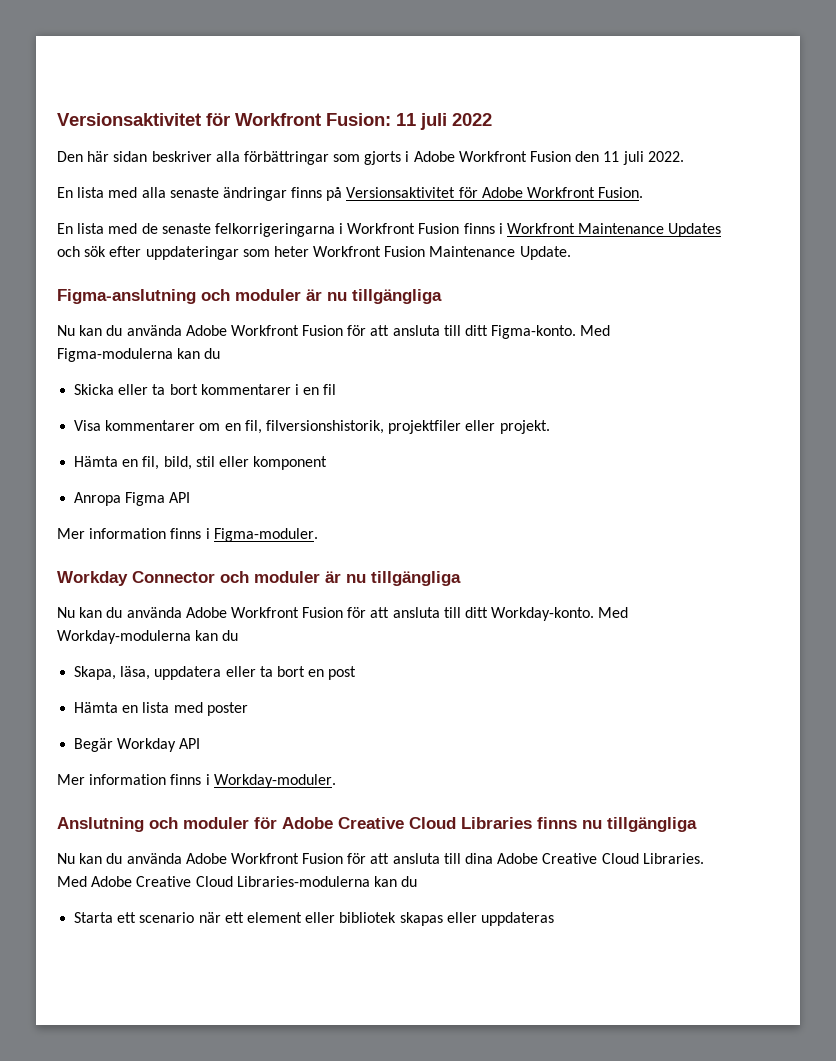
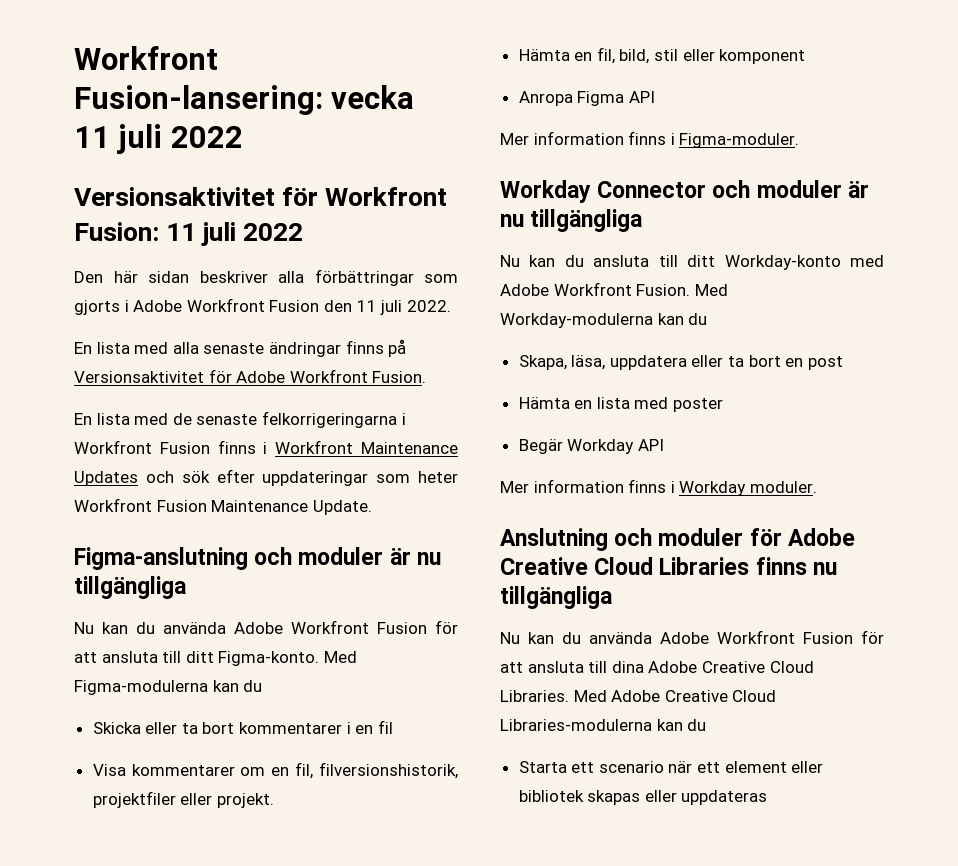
+ Workfront Fusion-lansering: vecka 11 juli 2022
- Nu kan du använda Adobe Workfront Fusion för att ansluta till ditt Workday-konto.
+ Nu kan du ansluta till ditt Workday-konto med Adobe Workfront Fusion.
- Mer information finns i Workday-moduler.
+ Mer information finns i Workday moduler.

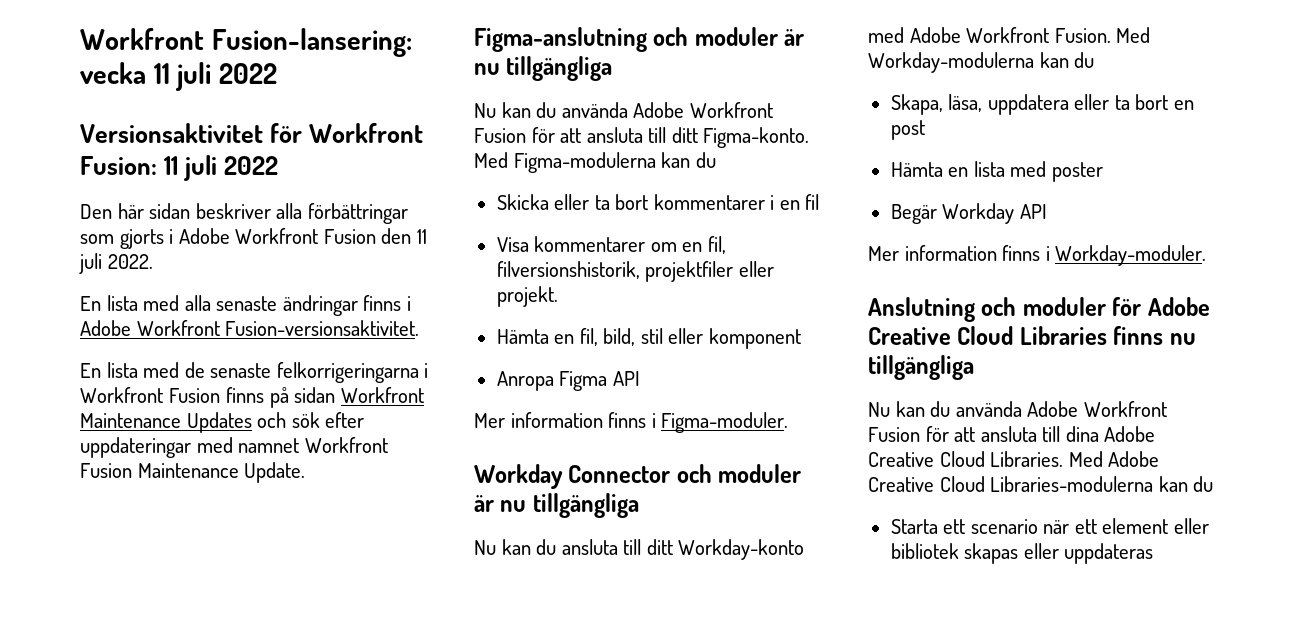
- En lista med alla senaste ändringar finns på Versionsaktivitet för Adobe Workfront Fusion.
+ En lista med alla senaste ändringar finns i Adobe Workfront Fusion-versionsaktivitet.
- En lista med de senaste felkorrigeringarna i Workfront Fusion finns i Workfront Maintenance Updates och sök efter uppdateringar som heter Workfront Fusion Maintenance Update.
+ En lista med de senaste felkorrigeringarna i Workfront Fusion finns på sidan Workfront Maintenance Updates och sök efter uppdateringar med namnet Workfront Fusion Maintenance Update.
- Mer information finns i Workday moduler.
+ Mer information finns i Workday-moduler.

